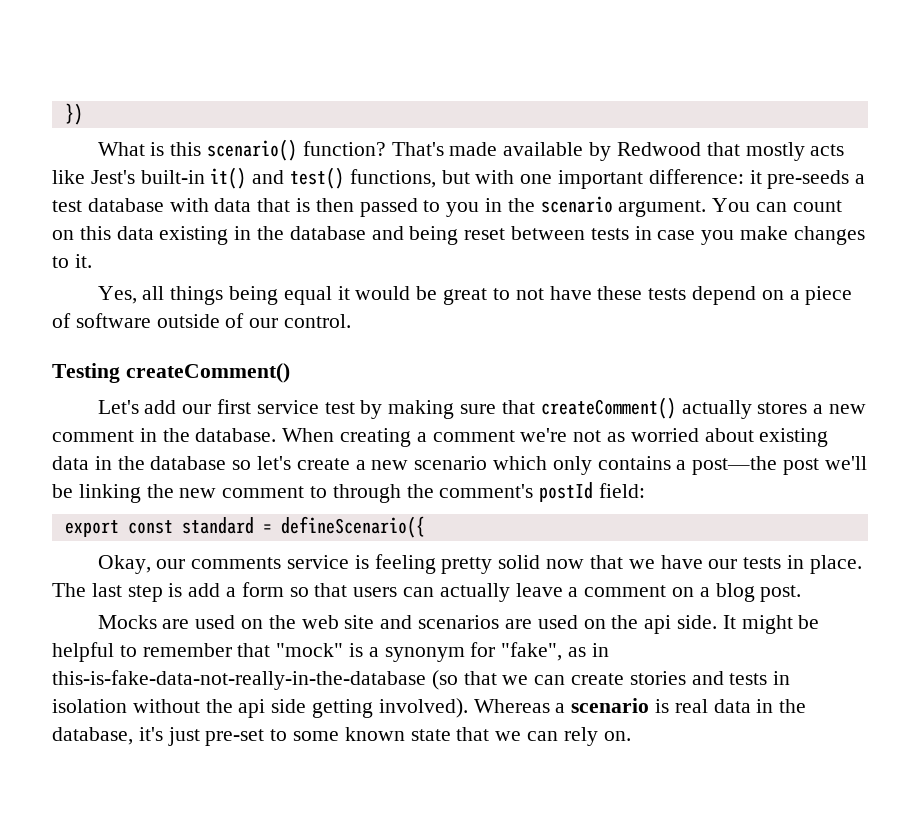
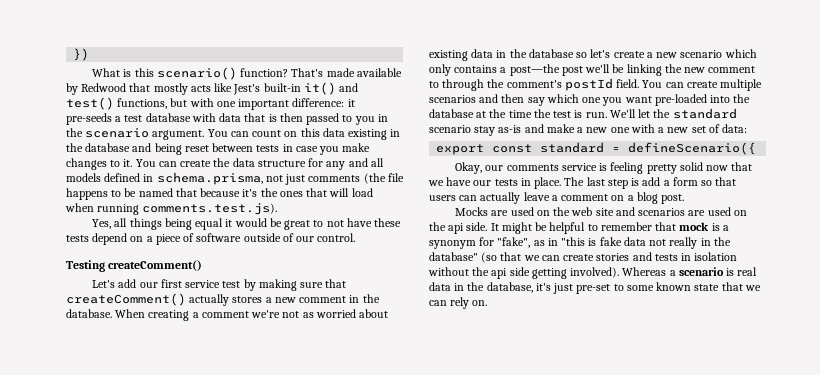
+ You can create the data structure for any and all models defined in schema.prisma, not just comments (the file happens to be named that because it's the ones that will load when running comments.test.js).
- When creating a comment we're not as worried about existing data in the database so let's create a new scenario which only contains a post—the post we'll be linking the new comment to through the comment's postId field:
+ When creating a comment we're not as worried about existing data in the database so let's create a new scenario which only contains a post—the post we'll be linking the new comment to through the comment's postId field. You can create multiple scenarios and then say which one you want pre-loaded into the database at the time the test is run. We'll let the standard scenario stay as-is and make a new one with a new set of data:
- It might be helpful to remember that "mock" is a synonym for "fake", as in this-is-fake-data-not-really-in-the-database (so that we can create stories and tests in isolation without the api side getting involved).
+ It might be helpful to remember that mock is a synonym for "fake", as in "this is fake data not really in the database" (so that we can create stories and tests in isolation without the api side getting involved).

